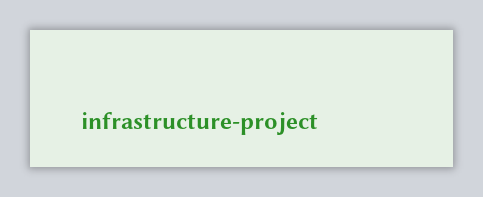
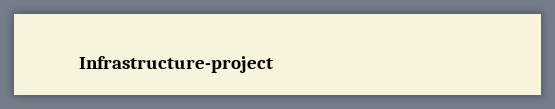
- infrastructure-project
+ Infrastructure-project

